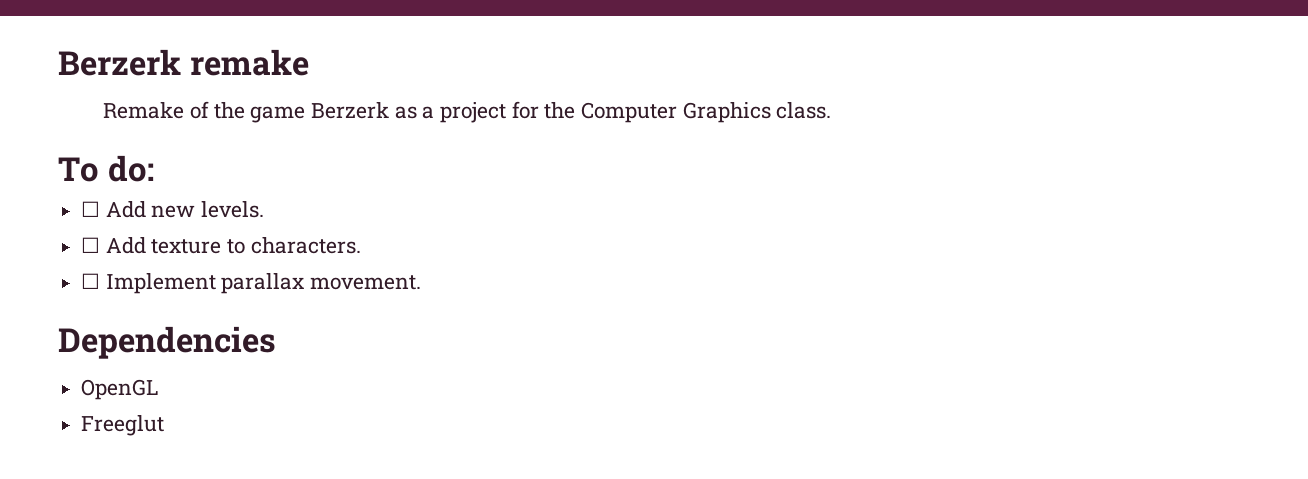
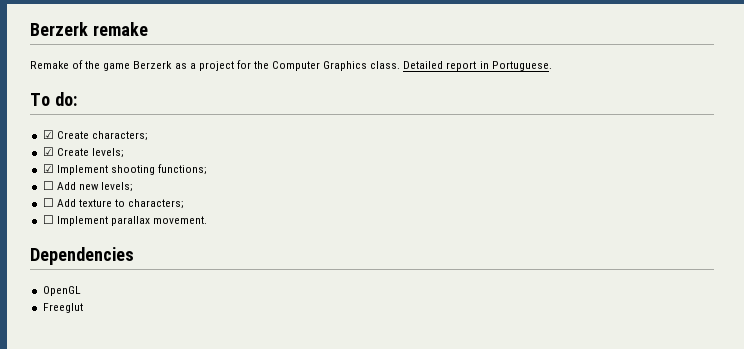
- Remake of the game Berzerk as a project for the Computer Graphics class.
+ Remake of the game Berzerk as a project for the Computer Graphics class. Detailed report in Portuguese.
  To do:
+ ☑ Create characters;
+ ☑ Create levels;
+ ☑ Implement shooting functions;
- ☐ Add new levels.
+ ☐ Add new levels;
- ☐ Add texture to characters.
+ ☐ Add texture to characters;

